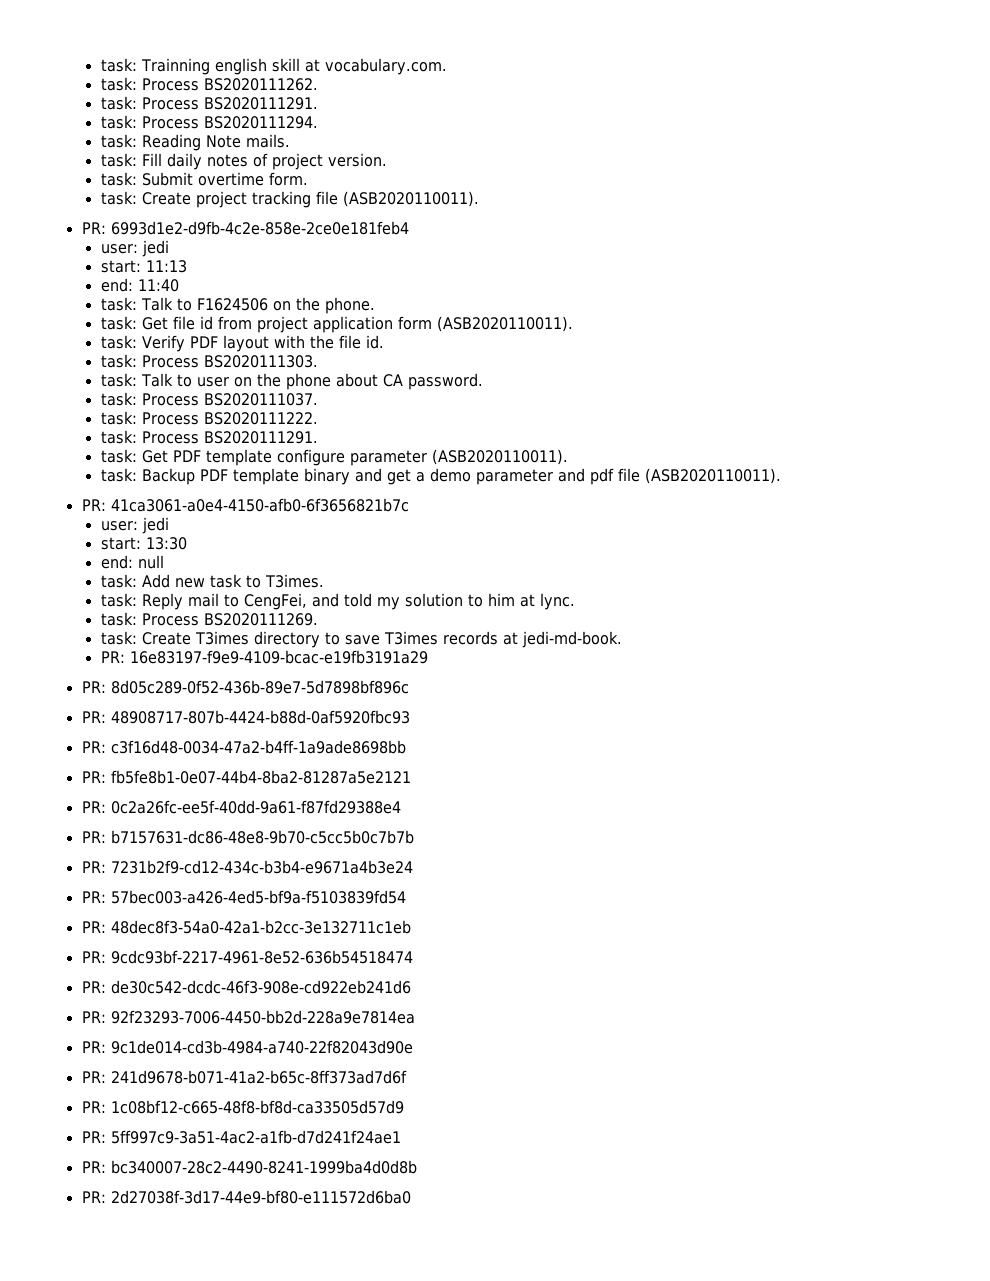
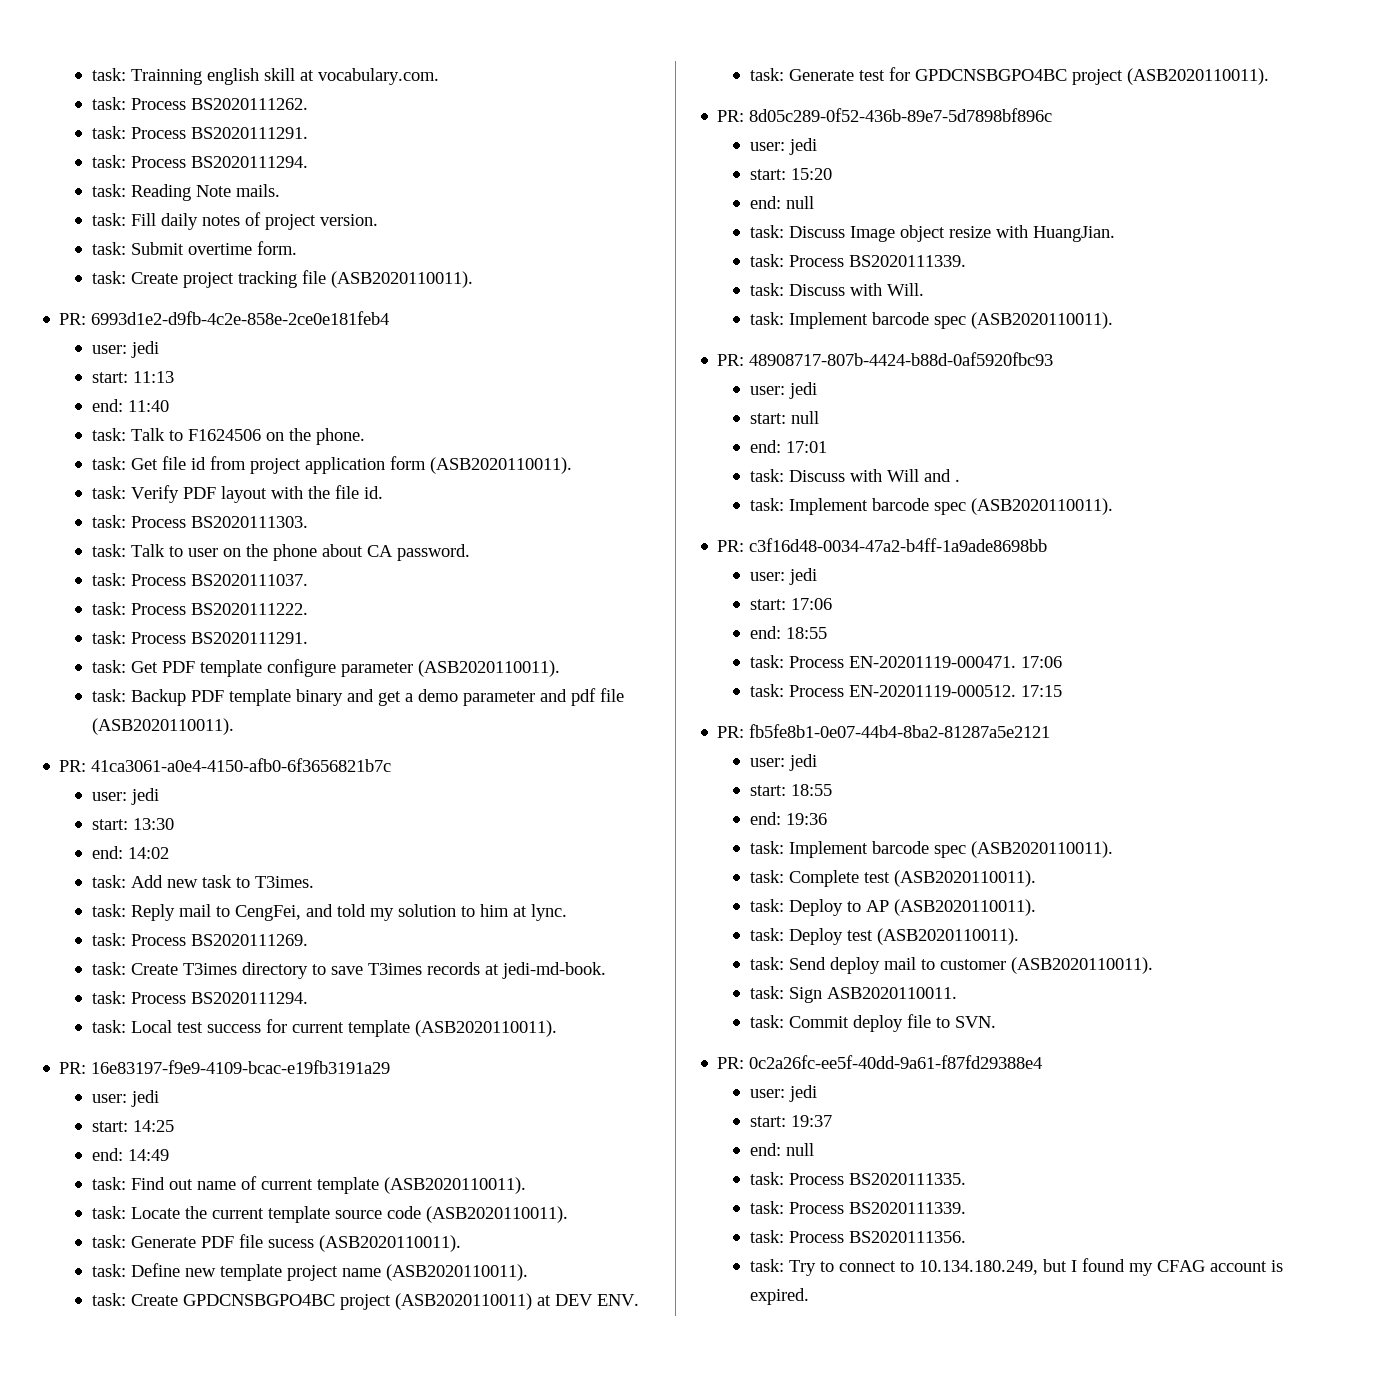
- end: null
+ end: 14:02
  task: Create T3imes directory to save T3imes records at jedi-md-book.
+ task: Process BS2020111294.
+ task: Local test success for current template (ASB2020110011).
  PR: 16e83197-f9e9-4109-bcac-e19fb3191a29
+ user: jedi
+ start: 14:25
+ end: 14:49
+ task: Find out name of current template (ASB2020110011).
+ task: Locate the current template source code (ASB2020110011).
+ task: Generate PDF file sucess (ASB2020110011).
+ task: Define new template project name (ASB2020110011).
+ task: Create GPDCNSBGPO4BC project (ASB2020110011) at DEV ENV.
+ task: Generate test for GPDCNSBGPO4BC project (ASB2020110011).
  PR: 8d05c289-0f52-436b-89e7-5d7898bf896c
+ user: jedi
+ start: 15:20
+ end: null
+ task: Discuss Image object resize with HuangJian.
+ task: Process BS2020111339.
+ task: Discuss with Will.
+ task: Implement barcode spec (ASB2020110011).
  PR: 48908717-807b-4424-b88d-0af5920fbc93
+ user: jedi
+ start: null
+ end: 17:01
+ task: Discuss with Will and .
+ task: Implement barcode spec (ASB2020110011).
  PR: c3f16d48-0034-47a2-b4ff-1a9ade8698bb
+ user: jedi
+ start: 17:06
+ end: 18:55
+ task: Process EN-20201119-000471. 17:06
+ task: Process EN-20201119-000512. 17:15
  PR: fb5fe8b1-0e07-44b4-8ba2-81287a5e2121
+ user: jedi
+ start: 18:55
+ end: 19:36
+ task: Implement barcode spec (ASB2020110011).
+ task: Complete test (ASB2020110011).
+ task: Deploy to AP (ASB2020110011).
+ task: Deploy test (ASB2020110011).
+ task: Send deploy mail to customer (ASB2020110011).
+ task: Sign ASB2020110011.
+ task: Commit deploy file to SVN.
  PR: 0c2a26fc-ee5f-40dd-9a61-f87fd29388e4
- PR: b7157631-dc86-48e8-9b70-c5cc5b0c7b7b
- PR: 7231b2f9-cd12-434c-b3b4-e9671a4b3e24
- PR: 57bec003-a426-4ed5-bf9a-f5103839fd54
- PR: 48dec8f3-54a0-42a1-b2cc-3e132711c1eb
- PR: 9cdc93bf-2217-4961-8e52-636b54518474
- PR: de30c542-dcdc-46f3-908e-cd922eb241d6
- PR: 92f23293-7006-4450-bb2d-228a9e7814ea
- PR: 9c1de014-cd3b-4984-a740-22f82043d90e
- PR: 241d9678-b071-41a2-b65c-8ff373ad7d6f
- PR: 1c08bf12-c665-48f8-bf8d-ca33505d57d9
- PR: 5ff997c9-3a51-4ac2-a1fb-d7d241f24ae1
- PR: bc340007-28c2-4490-8241-1999ba4d0d8b
- PR: 2d27038f-3d17-44e9-bf80-e111572d6ba0
+ user: jedi
+ start: 19:37
+ end: null
+ task: Process BS2020111335.
+ task: Process BS2020111339.
+ task: Process BS2020111356.
+ task: Try to connect to 10.134.180.249, but I found my CFAG account is expired.

